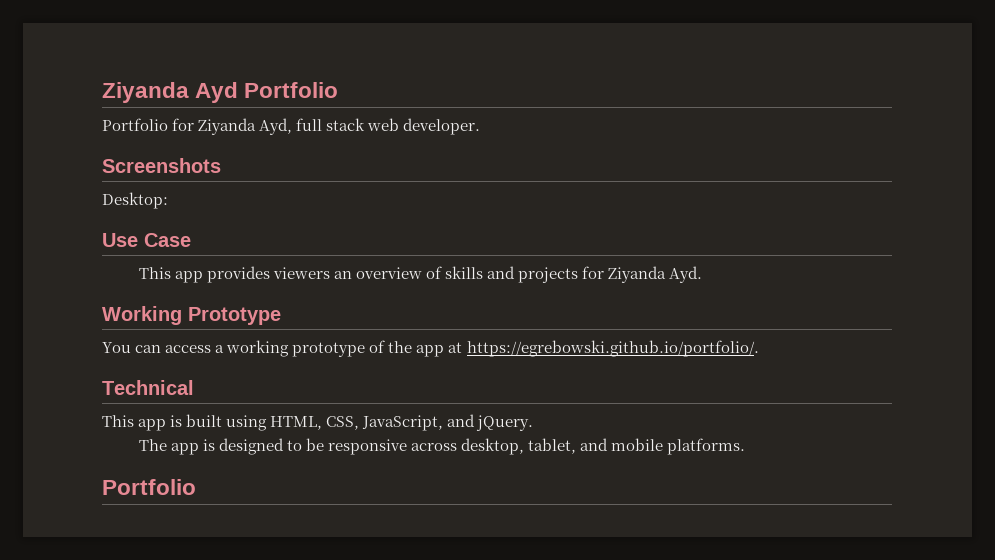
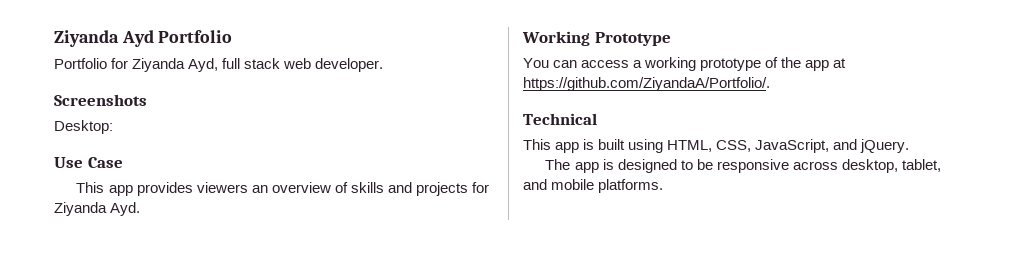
- You can access a working prototype of the app at https://egrebowski.github.io/portfolio/.
+ You can access a working prototype of the app at https://github.com/ZiyandaA/Portfolio/.
  The app is designed to be responsive across desktop, tablet, and mobile platforms.
- Portfolio

